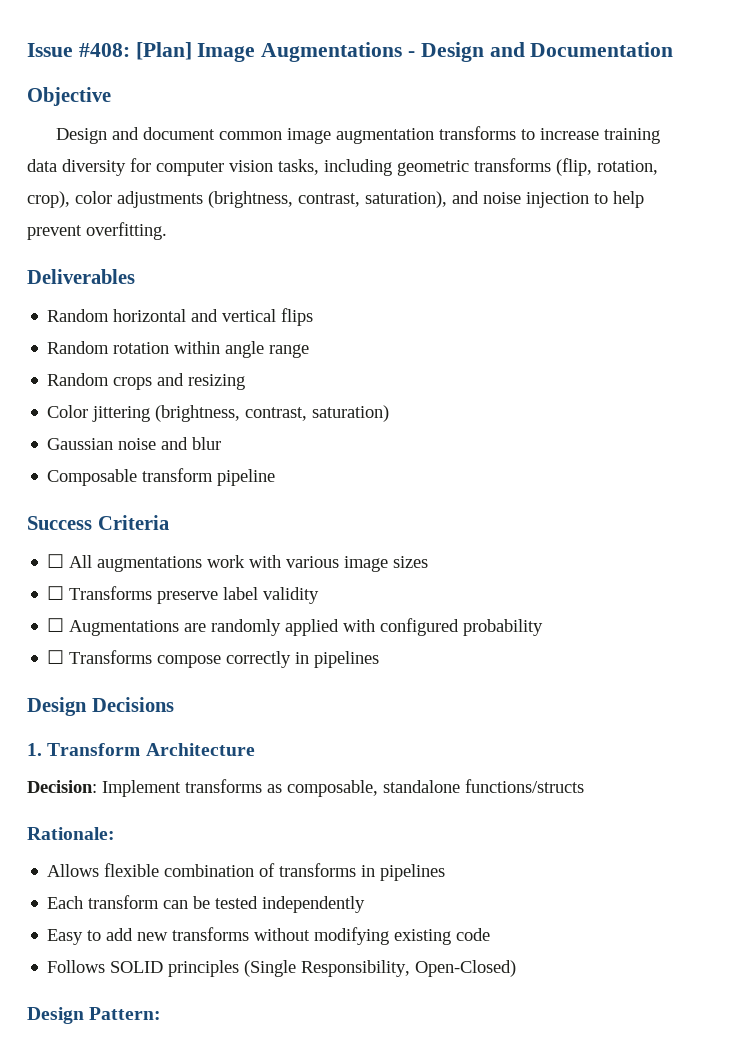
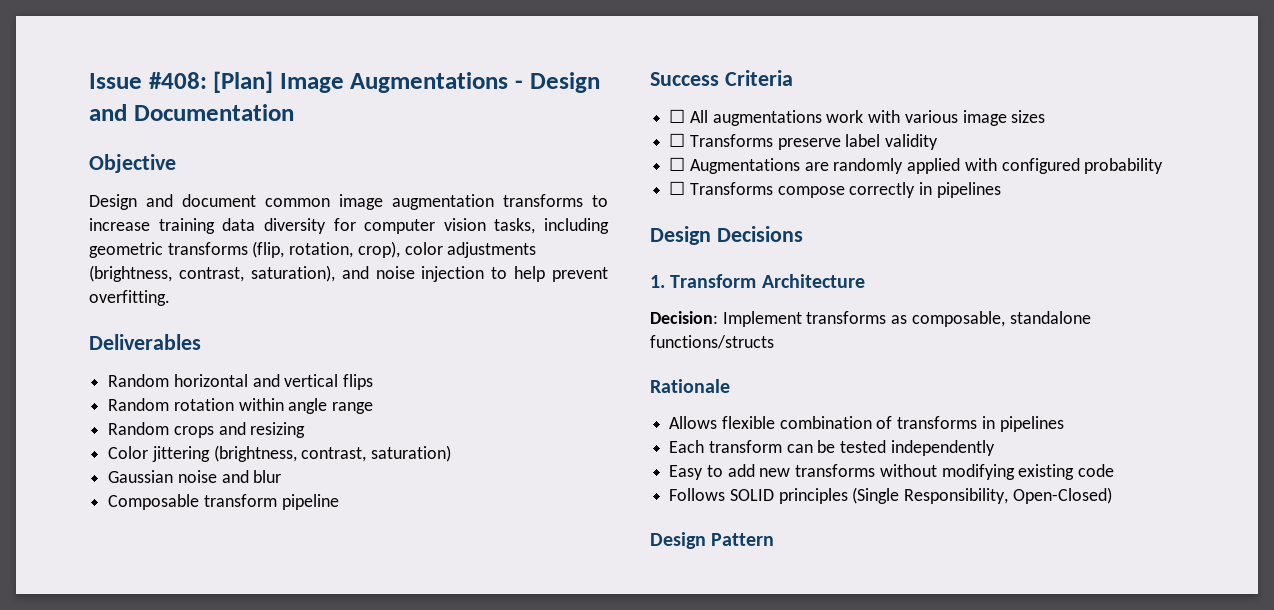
- Rationale:
+ Rationale
- Design Pattern:
+ Design Pattern

